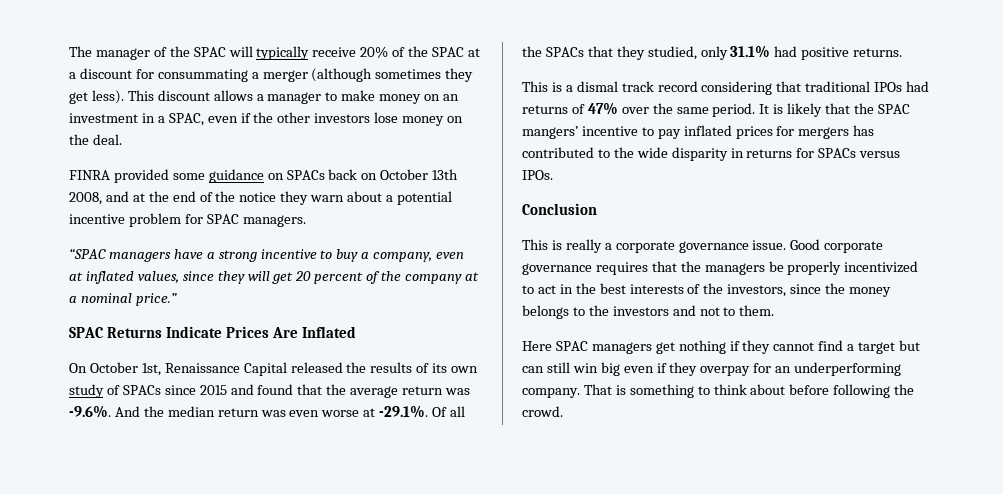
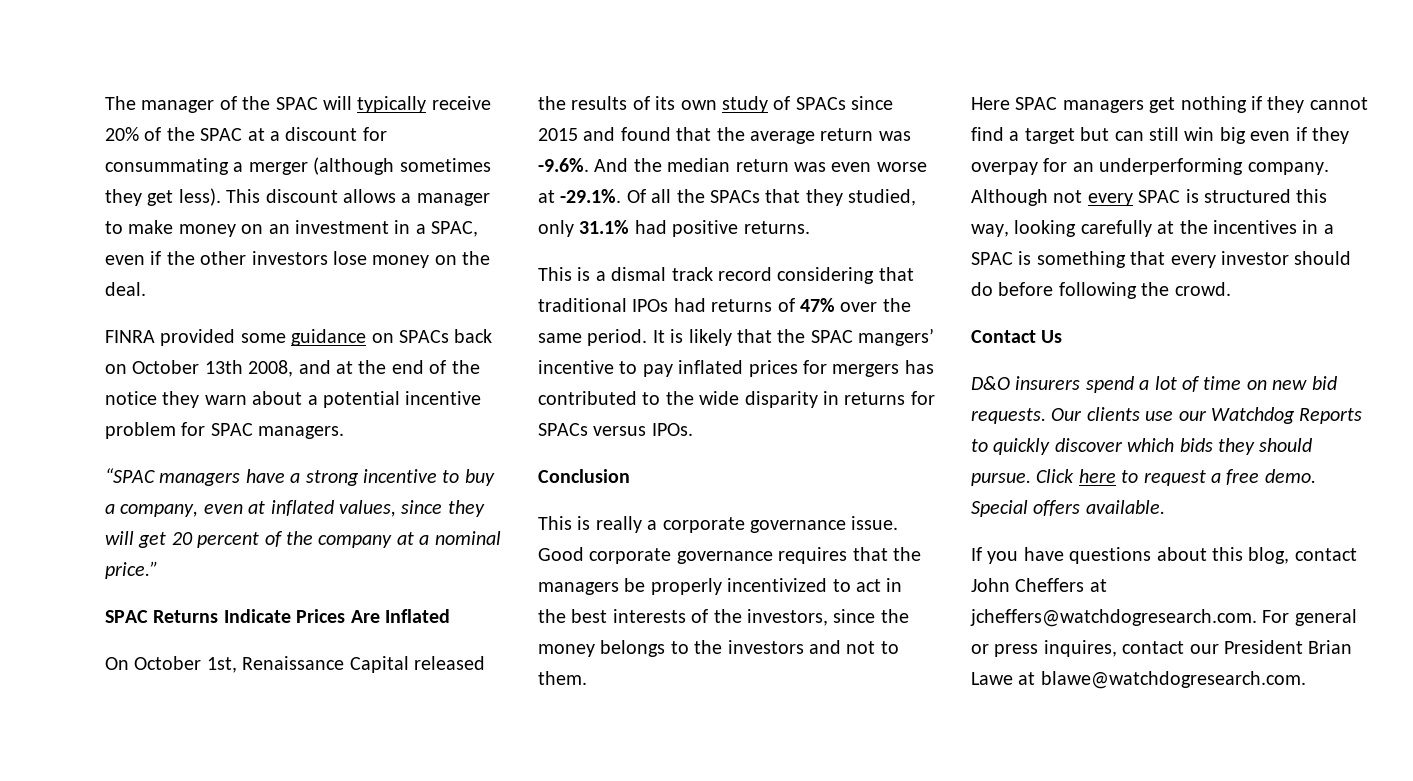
- That is something to think about before following the crowd.
+ Although not every SPAC is structured this way, looking carefully at the incentives in a SPAC is something that every investor should do before following the crowd.
+ Contact Us
+ D&O insurers spend a lot of time on new bid requests. Our clients use our Watchdog Reports to quickly discover which bids they should pursue. Click here to request a free demo. Special offers available.
+ If you have questions about this blog, contact John Cheffers at jcheffers@watchdogresearch.com. For general or press inquires, contact our President Brian Lawe at blawe@watchdogresearch.com.

